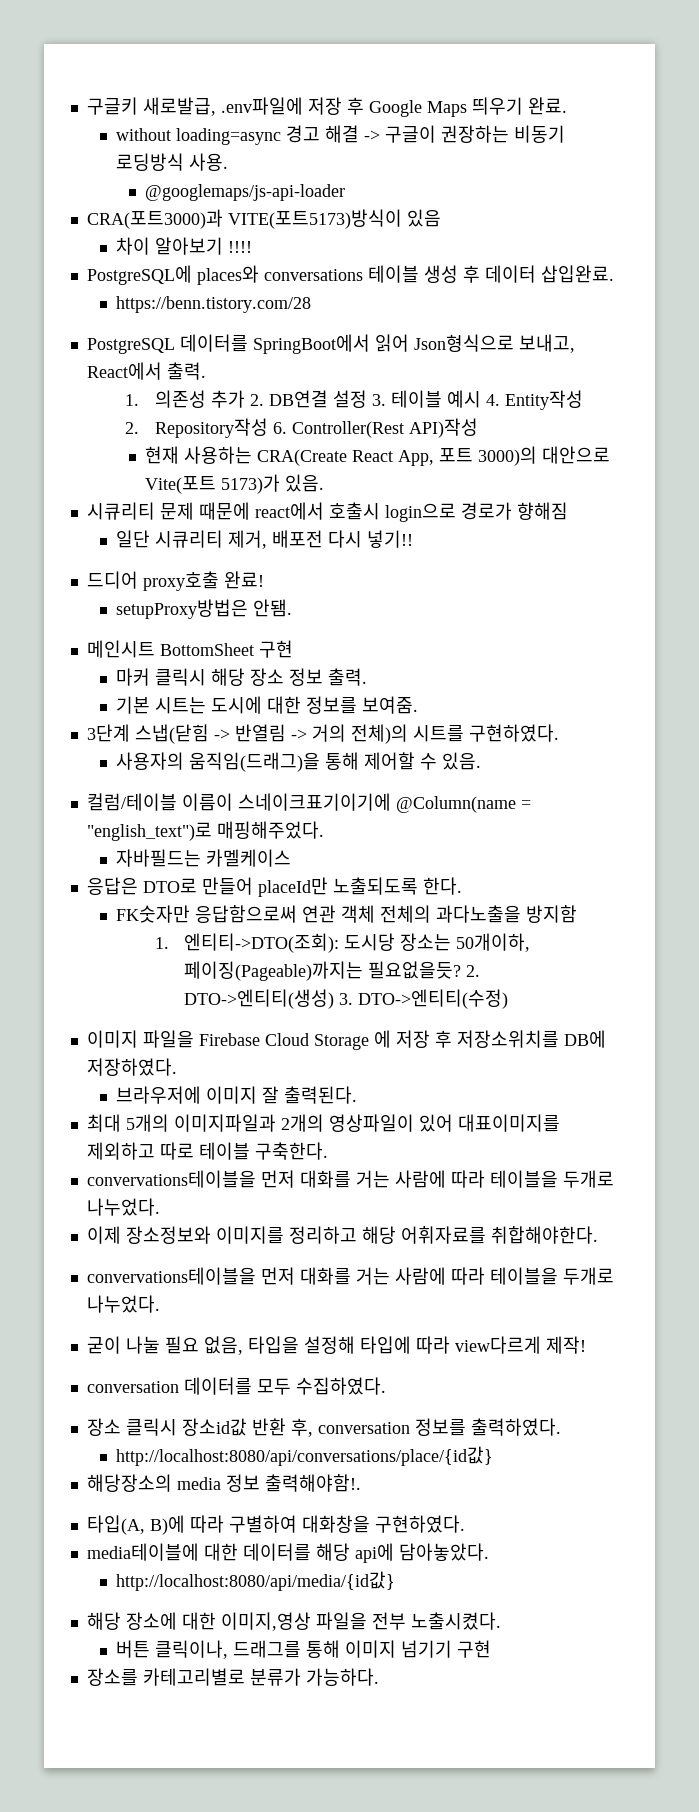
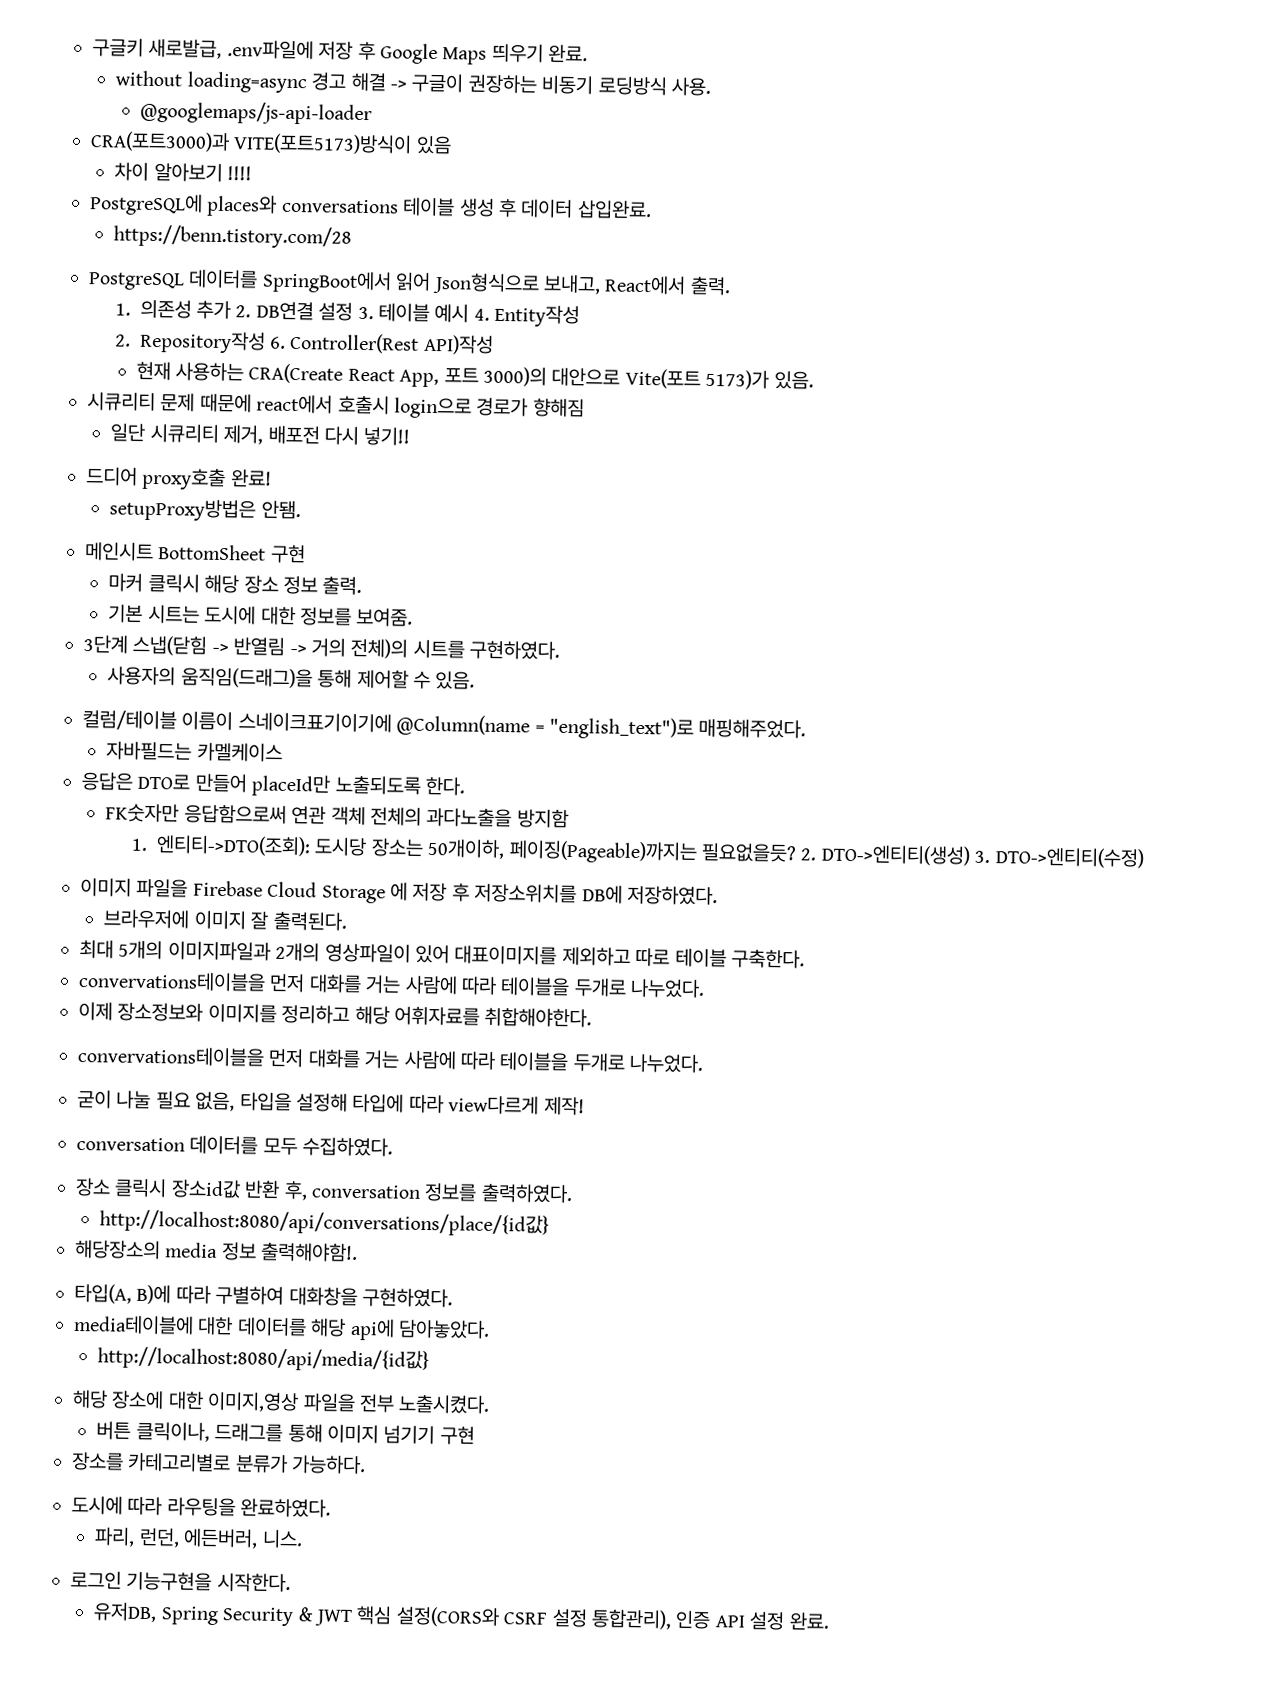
+ 도시에 따라 라우팅을 완료하였다.
+ 파리, 런던, 에든버러, 니스.
+ 로그인 기능구현을 시작한다.
+ 유저DB, Spring Security & JWT 핵심 설정(CORS와 CSRF 설정 통합관리), 인증 API 설정 완료.

